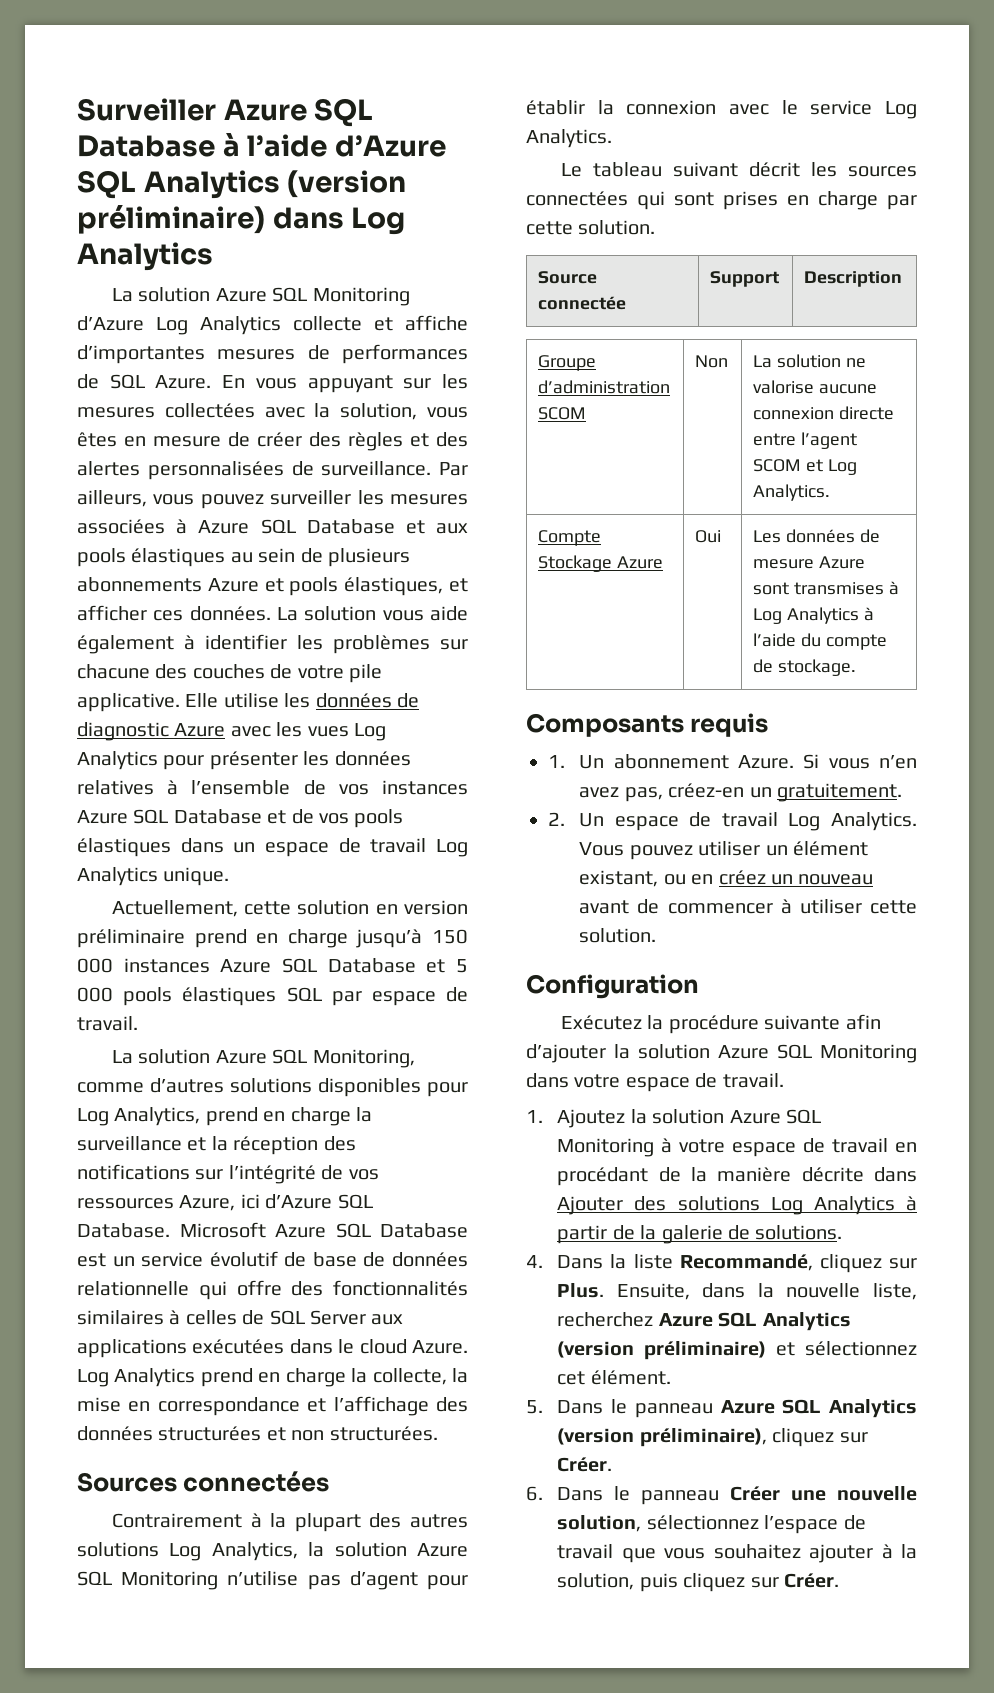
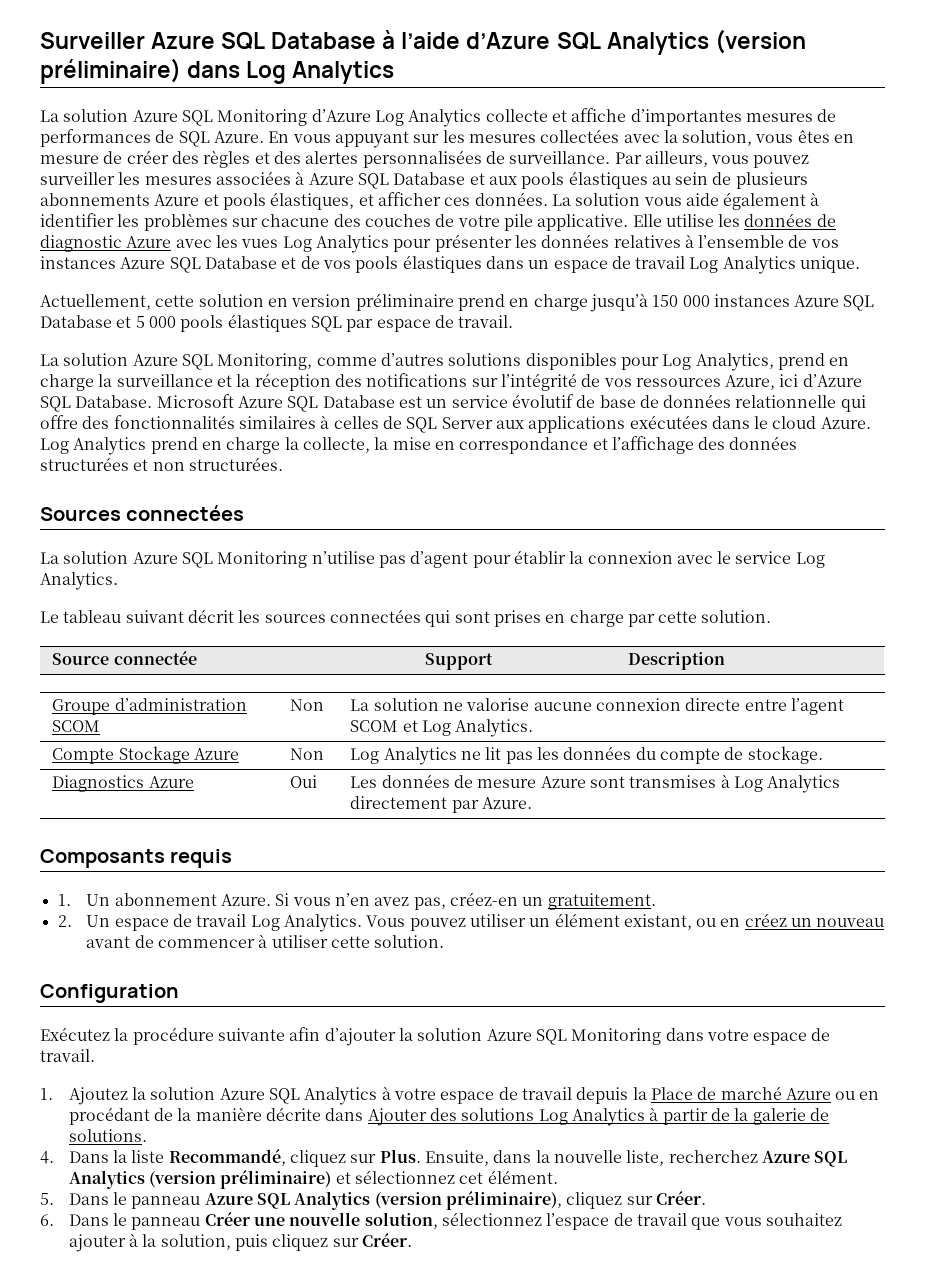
- Contrairement à la plupart des autres solutions Log Analytics, la solution Azure SQL Monitoring n’utilise pas d’agent pour établir la connexion avec le service Log Analytics.
+ La solution Azure SQL Monitoring n’utilise pas d’agent pour établir la connexion avec le service Log Analytics.
- Compte Stockage Azure | Oui | Les données de mesure Azure sont transmises à Log Analytics à l’aide du compte de stockage.
+ Compte Stockage Azure | Non | Log Analytics ne lit pas les données du compte de stockage.
+ Diagnostics Azure | Oui | Les données de mesure Azure sont transmises à Log Analytics directement par Azure.
- 1. Ajoutez la solution Azure SQL Monitoring à votre espace de travail en procédant de la manière décrite dans Ajouter des solutions Log Analytics à partir de la galerie de solutions.
+ 1. Ajoutez la solution Azure SQL Analytics à votre espace de travail depuis la Place de marché Azure ou en procédant de la manière décrite dans Ajouter des solutions Log Analytics à partir de la galerie de solutions.

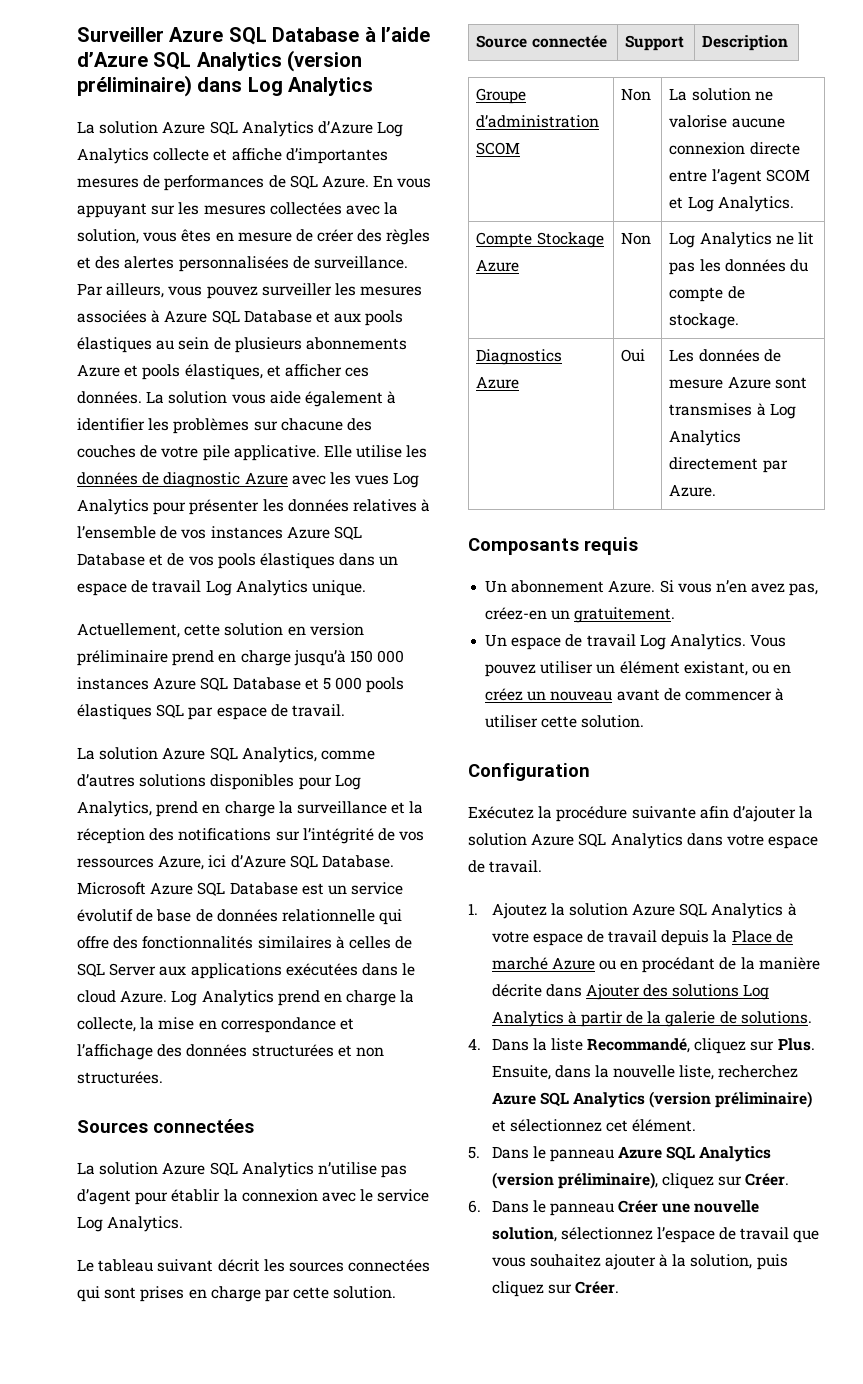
- La solution Azure SQL Monitoring d’Azure Log Analytics collecte et affiche d’importantes mesures de performances de SQL Azure.
+ La solution Azure SQL Analytics d’Azure Log Analytics collecte et affiche d’importantes mesures de performances de SQL Azure.
- La solution Azure SQL Monitoring, comme d’autres solutions disponibles pour Log Analytics, prend en charge la surveillance et la réception des notifications sur l’intégrité de vos ressources Azure, ici d’Azure SQL Database.
+ La solution Azure SQL Analytics, comme d’autres solutions disponibles pour Log Analytics, prend en charge la surveillance et la réception des notifications sur l’intégrité de vos ressources Azure, ici d’Azure SQL Database.
- La solution Azure SQL Monitoring n’utilise pas d’agent pour établir la connexion avec le service Log Analytics.
+ La solution Azure SQL Analytics n’utilise pas d’agent pour établir la connexion avec le service Log Analytics.
- 1. Un abonnement Azure.
+ Un abonnement Azure.
- 2. Un espace de travail Log Analytics.
+ Un espace de travail Log Analytics.
- Exécutez la procédure suivante afin d’ajouter la solution Azure SQL Monitoring dans votre espace de travail.
+ Exécutez la procédure suivante afin d’ajouter la solution Azure SQL Analytics dans votre espace de travail.

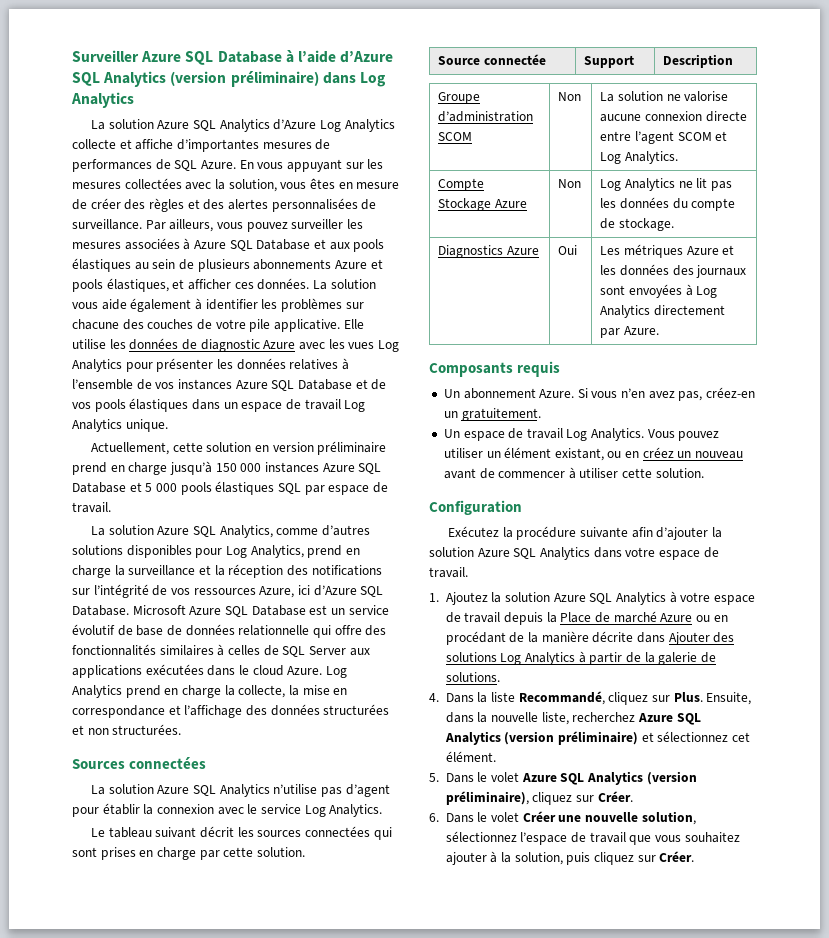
- Diagnostics Azure | Oui | Les données de mesure Azure sont transmises à Log Analytics directement par Azure.
+ Diagnostics Azure | Oui | Les métriques Azure et les données des journaux sont envoyées à Log Analytics directement par Azure.
- 5. Dans le panneau Azure SQL Analytics (version préliminaire), cliquez sur Créer.
+ 5. Dans le volet Azure SQL Analytics (version préliminaire), cliquez sur Créer.
- 6. Dans le panneau Créer une nouvelle solution, sélectionnez l’espace de travail que vous souhaitez ajouter à la solution, puis cliquez sur Créer.
+ 6. Dans le volet Créer une nouvelle solution, sélectionnez l’espace de travail que vous souhaitez ajouter à la solution, puis cliquez sur Créer.

